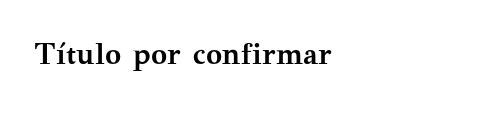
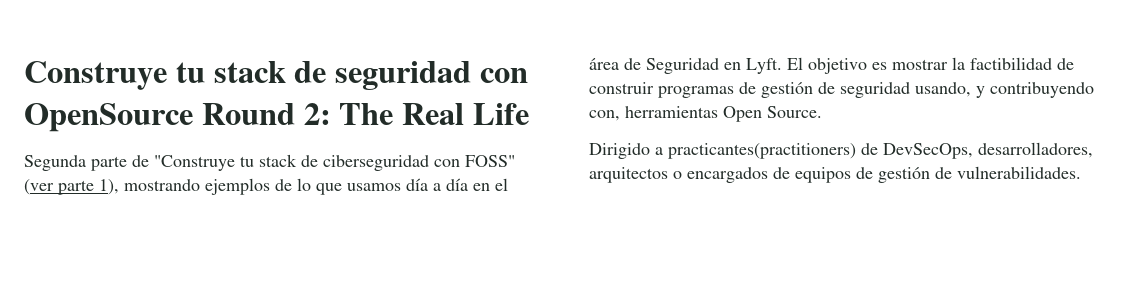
- Título por confirmar
+ Construye tu stack de seguridad con OpenSource Round 2: The Real Life
+ Segunda parte de "Construye tu stack de ciberseguridad con FOSS" (ver parte 1), mostrando ejemplos de lo que usamos día a día en el área de Seguridad en Lyft. El objetivo es mostrar la factibilidad de construir programas de gestión de seguridad usando, y contribuyendo con, herramientas Open Source.
+ Dirigido a practicantes(practitioners) de DevSecOps, desarrolladores, arquitectos o encargados de equipos de gestión de vulnerabilidades.

